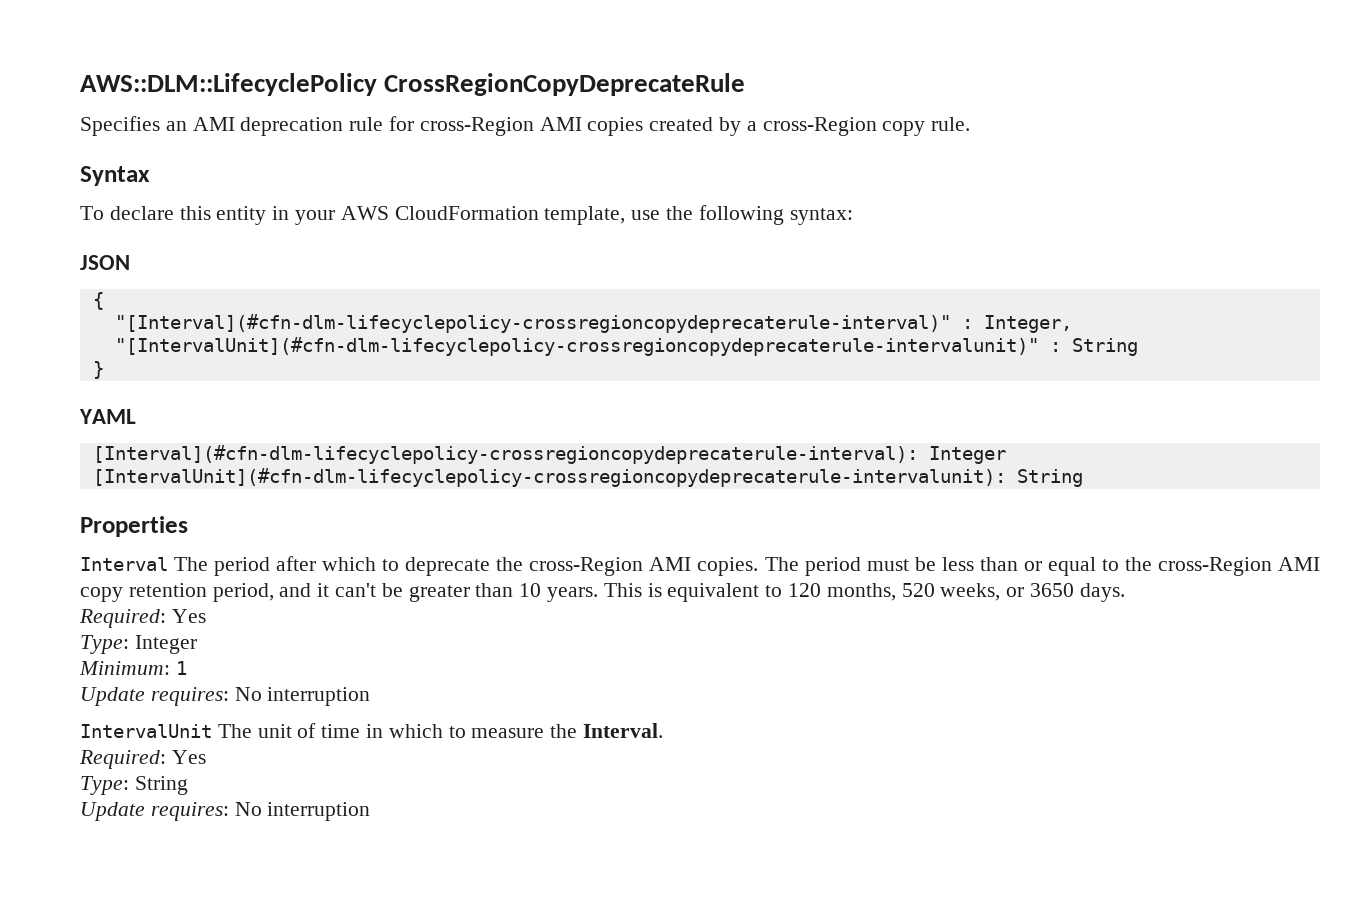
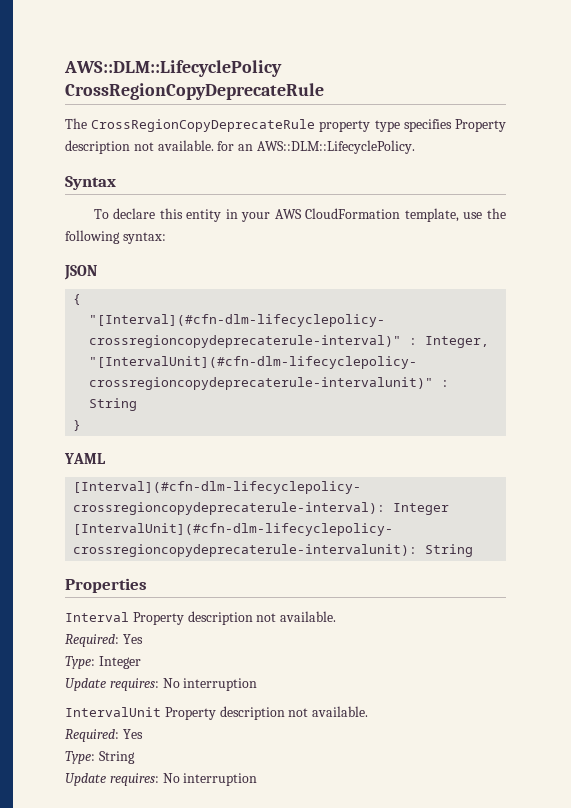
- Specifies an AMI deprecation rule for cross-Region AMI copies created by a cross-Region copy rule.
+ The CrossRegionCopyDeprecateRule property type specifies Property description not available. for an AWS::DLM::LifecyclePolicy.
- Interval The period after which to deprecate the cross-Region AMI copies. The period must be less than or equal to the cross-Region AMI copy retention period, and it can't be greater than 10 years. This is equivalent to 120 months, 520 weeks, or 3650 days.
+ Interval Property description not available.
- Minimum: 1
- IntervalUnit The unit of time in which to measure the Interval.
+ IntervalUnit Property description not available.

